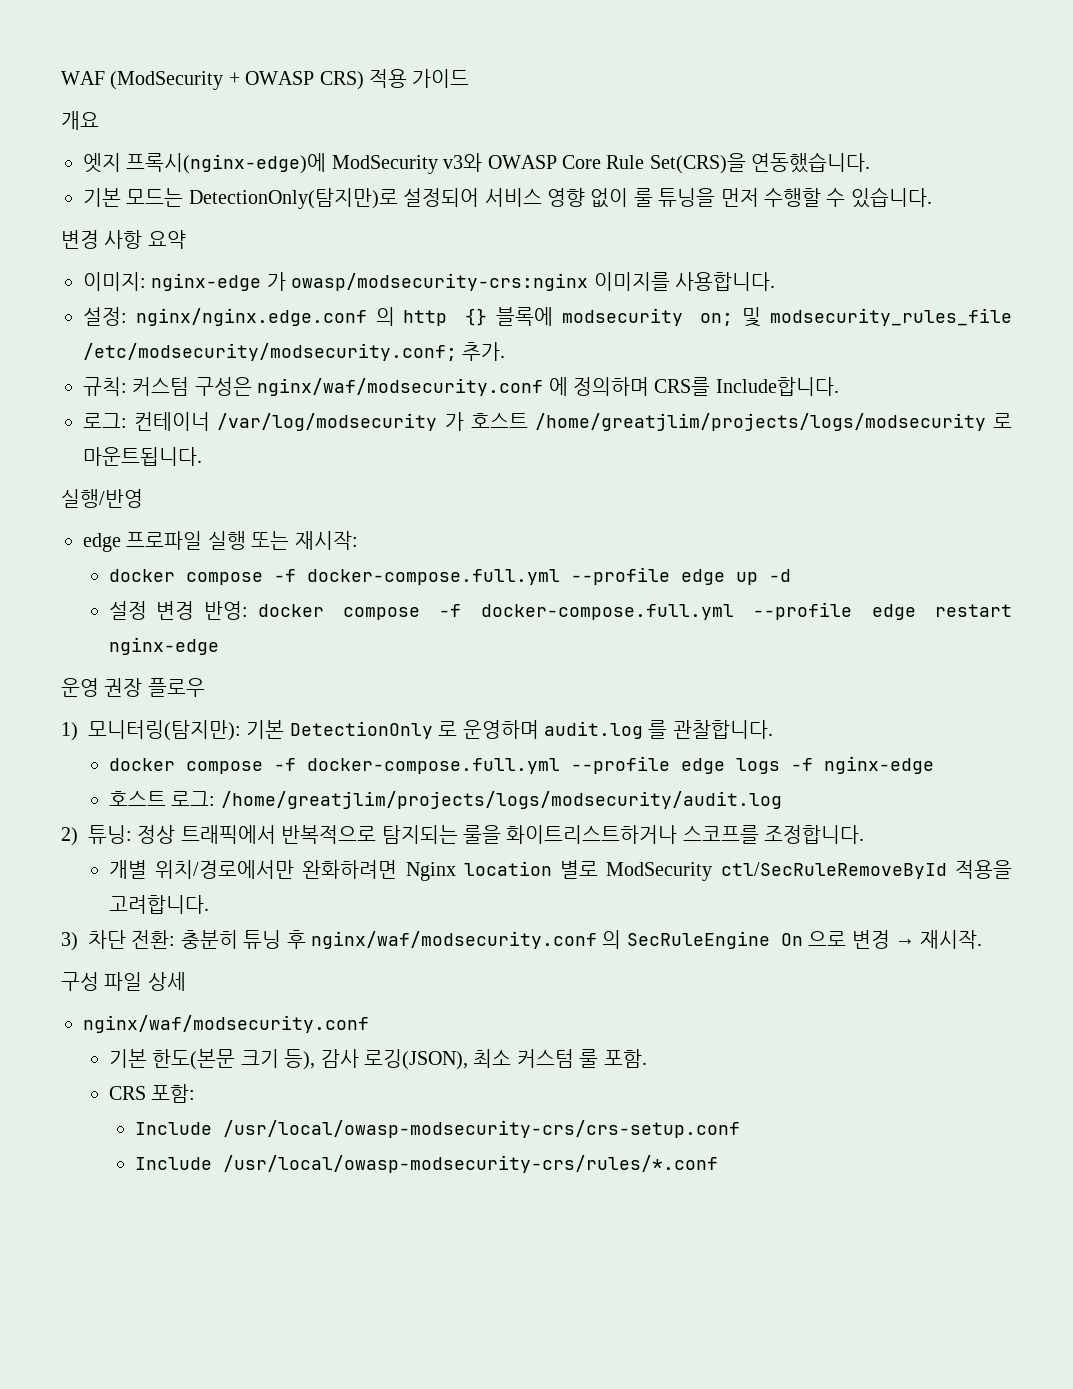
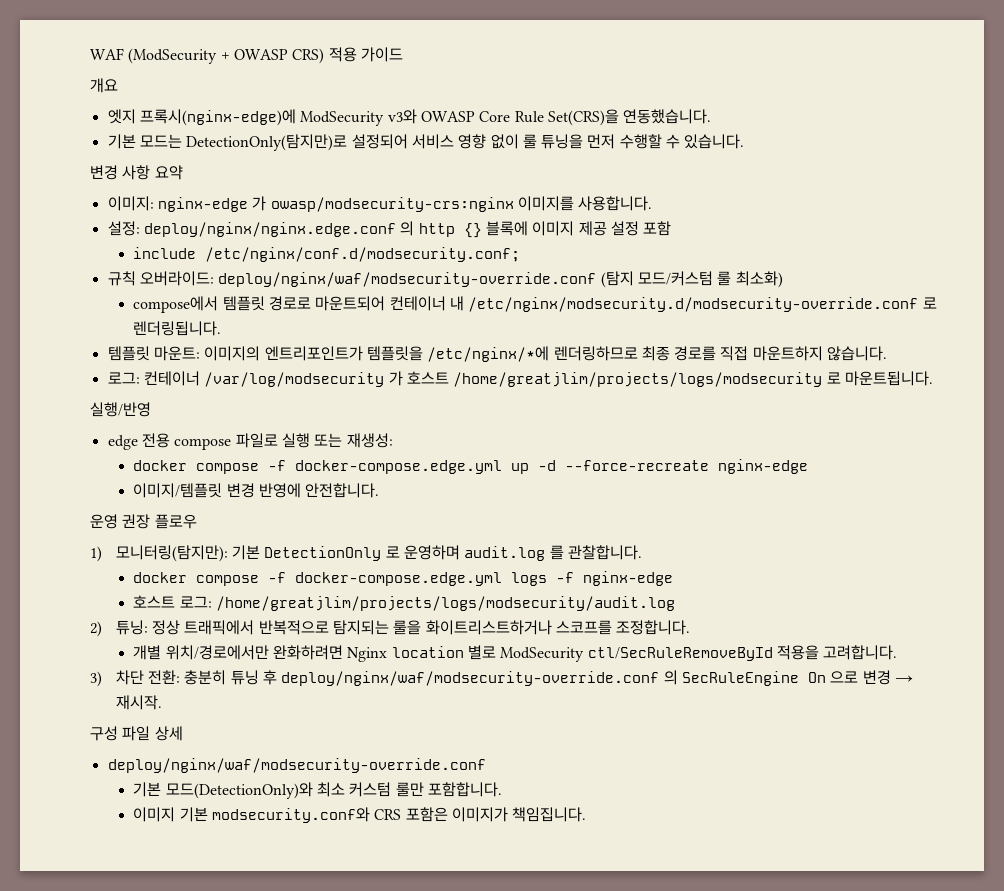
- 설정: nginx/nginx.edge.conf 의 http {} 블록에 modsecurity on; 및 modsecurity_rules_file /etc/modsecurity/modsecurity.conf; 추가.
- 규칙: 커스텀 구성은 nginx/waf/modsecurity.conf 에 정의하며 CRS를 Include합니다.
+ 설정: deploy/nginx/nginx.edge.conf 의 http {} 블록에 이미지 제공 설정 포함
+ include /etc/nginx/conf.d/modsecurity.conf;
+ 규칙 오버라이드: deploy/nginx/waf/modsecurity-override.conf (탐지 모드/커스텀 룰 최소화)
+ compose에서 템플릿 경로로 마운트되어 컨테이너 내 /etc/nginx/modsecurity.d/modsecurity-override.conf 로 렌더링됩니다.
+ 템플릿 마운트: 이미지의 엔트리포인트가 템플릿을 /etc/nginx/*에 렌더링하므로 최종 경로를 직접 마운트하지 않습니다.
- edge 프로파일 실행 또는 재시작:
- docker compose -f docker-compose.full.yml --profile edge up -d
- 설정 변경 반영: docker compose -f docker-compose.full.yml --profile edge restart nginx-edge
+ edge 전용 compose 파일로 실행 또는 재생성:
+ docker compose -f docker-compose.edge.yml up -d --force-recreate nginx-edge
+ 이미지/템플릿 변경 반영에 안전합니다.
- docker compose -f docker-compose.full.yml --profile edge logs -f nginx-edge
+ docker compose -f docker-compose.edge.yml logs -f nginx-edge
- 3) 차단 전환: 충분히 튜닝 후 nginx/waf/modsecurity.conf 의 SecRuleEngine On 으로 변경 → 재시작.
+ 3) 차단 전환: 충분히 튜닝 후 deploy/nginx/waf/modsecurity-override.conf 의 SecRuleEngine On 으로 변경 → 재시작.
  구성 파일 상세
- nginx/waf/modsecurity.conf
- 기본 한도(본문 크기 등), 감사 로깅(JSON), 최소 커스텀 룰 포함.
- CRS 포함:
- Include /usr/local/owasp-modsecurity-crs/crs-setup.conf
- Include /usr/local/owasp-modsecurity-crs/rules/*.conf
+ deploy/nginx/waf/modsecurity-override.conf
+ 기본 모드(DetectionOnly)와 최소 커스텀 룰만 포함합니다.
+ 이미지 기본 modsecurity.conf와 CRS 포함은 이미지가 책임집니다.

